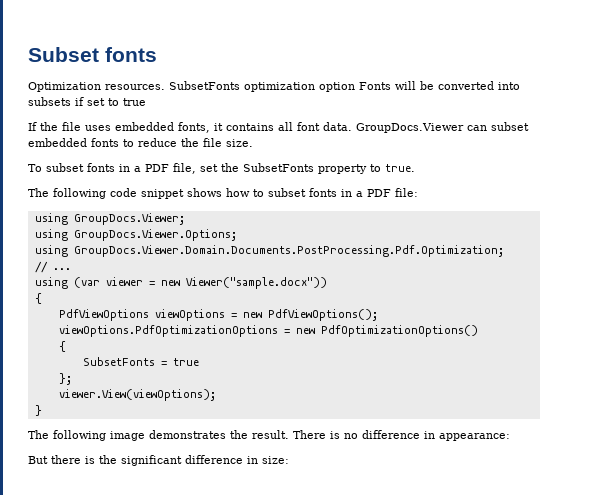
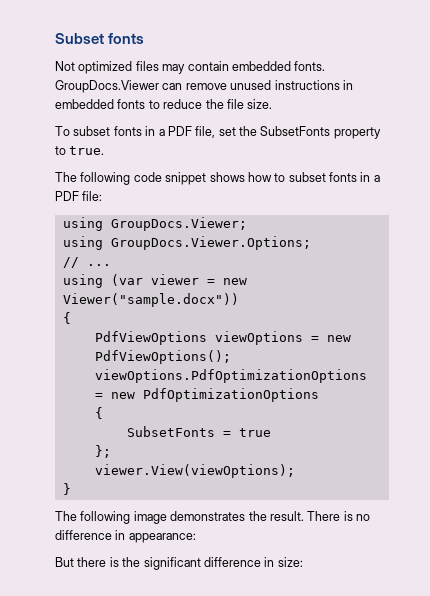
- Optimization resources. SubsetFonts optimization option Fonts will be converted into subsets if set to true
- If the file uses embedded fonts, it contains all font data. GroupDocs.Viewer can subset embedded fonts to reduce the file size.
+ Not optimized files may contain embedded fonts. GroupDocs.Viewer can remove unused instructions in embedded fonts to reduce the file size.
- using GroupDocs.Viewer.Domain.Documents.PostProcessing.Pdf.Optimization;
- viewOptions.PdfOptimizationOptions = new PdfOptimizationOptions()
+ viewOptions.PdfOptimizationOptions = new PdfOptimizationOptions

